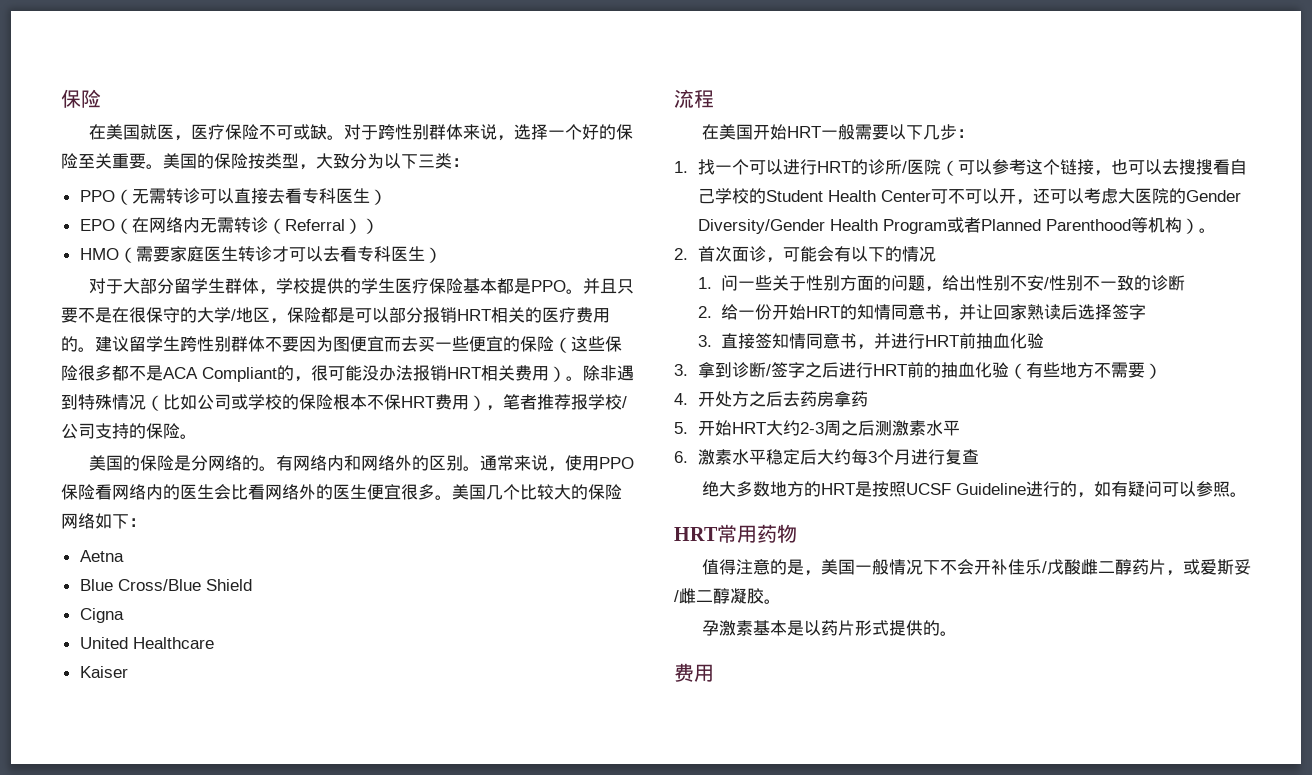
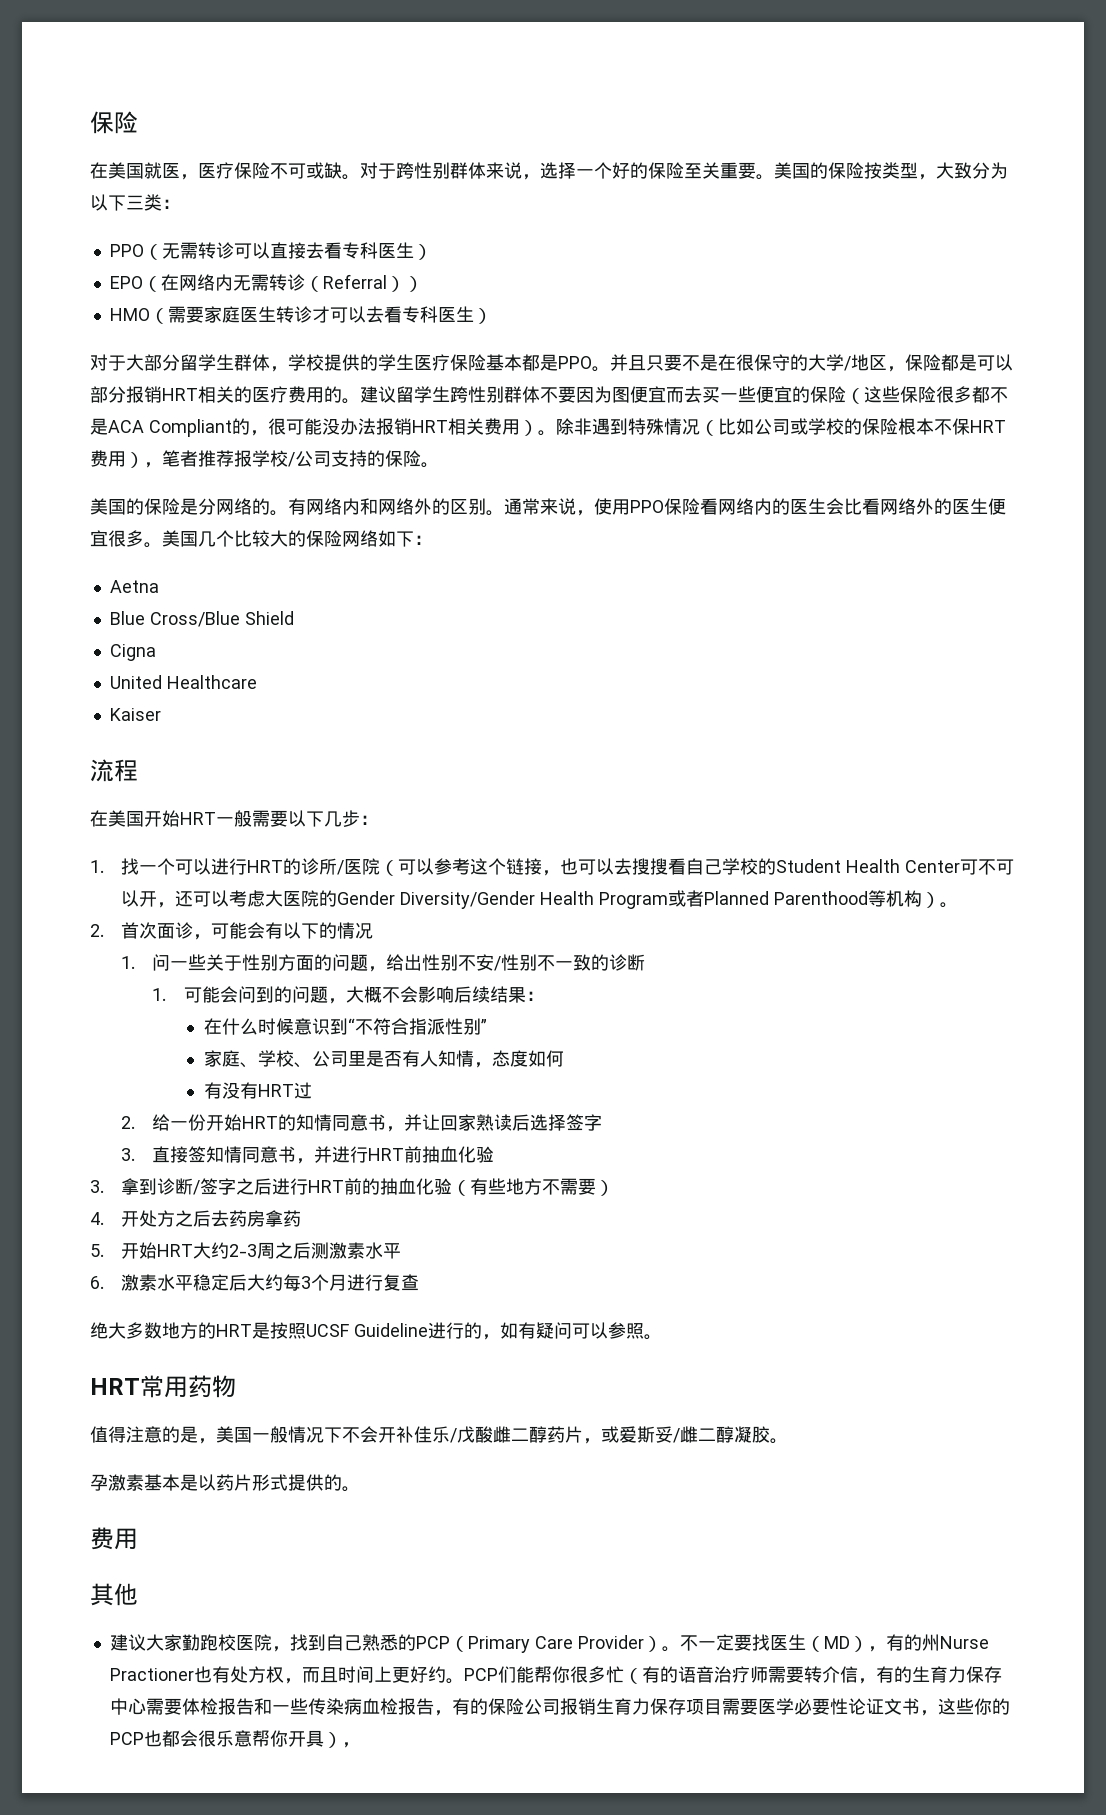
+ 1.可能会问到的问题，大概不会影响后续结果：
+ 在什么时候意识到“不符合指派性别”
+ 家庭、学校、公司里是否有人知情，态度如何
+ 有没有HRT过
+ 其他
+ 建议大家勤跑校医院，找到自己熟悉的PCP（Primary Care Provider）。不一定要找医生（MD），有的州Nurse Practioner也有处方权，而且时间上更好约。PCP们能帮你很多忙（有的语音治疗师需要转介信，有的生育力保存中心需要体检报告和一些传染病血检报告，有的保险公司报销生育力保存项目需要医学必要性论证文书，这些你的PCP也都会很乐意帮你开具），

